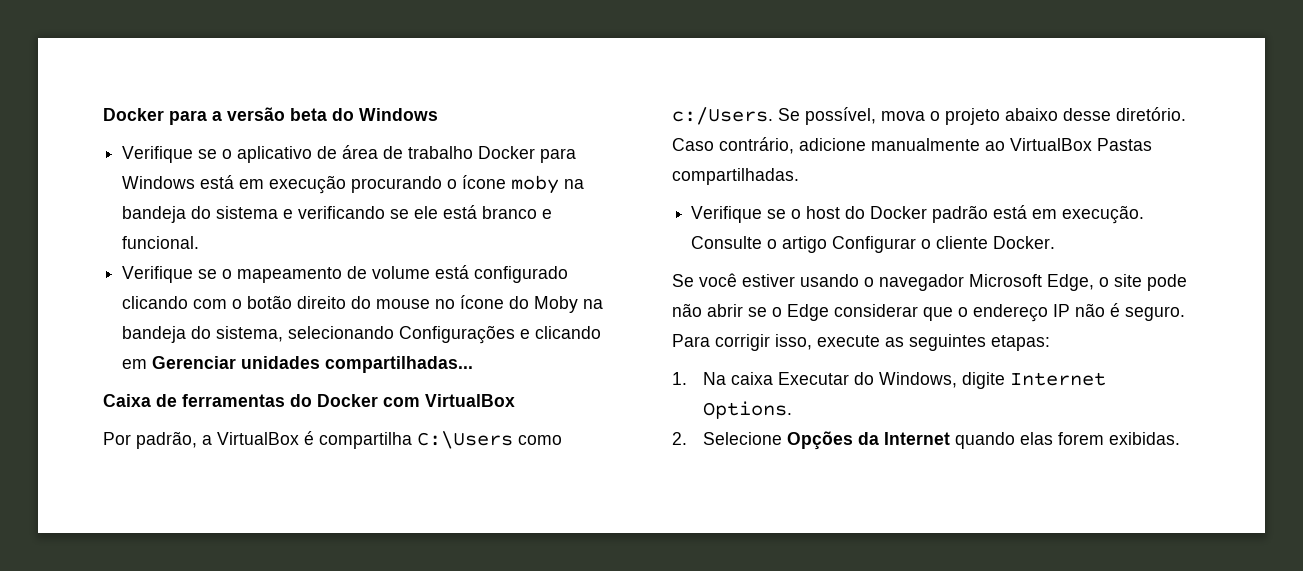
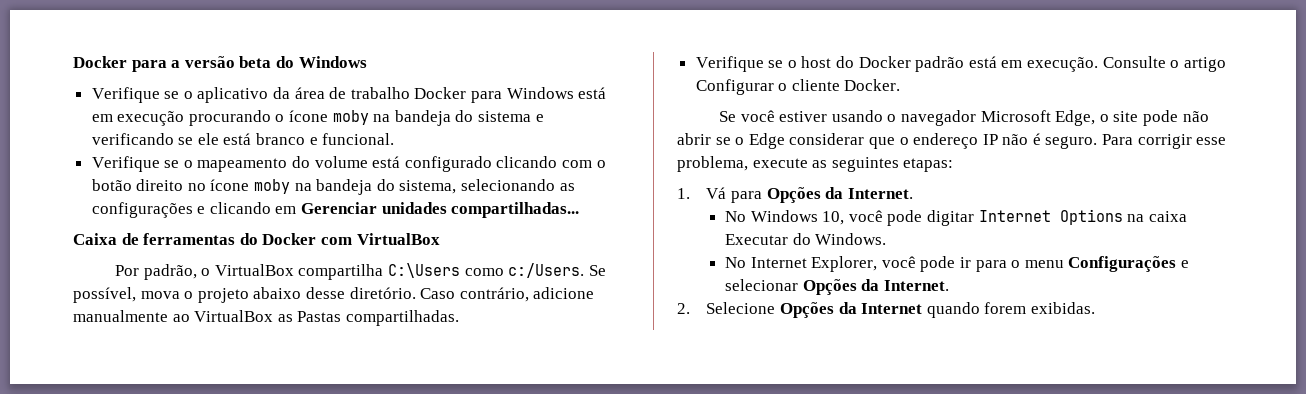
- Verifique se o aplicativo de área de trabalho Docker para Windows está em execução procurando o ícone moby na bandeja do sistema e verificando se ele está branco e funcional.
+ Verifique se o aplicativo da área de trabalho Docker para Windows está em execução procurando o ícone moby na bandeja do sistema e verificando se ele está branco e funcional.
- Verifique se o mapeamento de volume está configurado clicando com o botão direito do mouse no ícone do Moby na bandeja do sistema, selecionando Configurações e clicando em Gerenciar unidades compartilhadas...
+ Verifique se o mapeamento do volume está configurado clicando com o botão direito no ícone moby na bandeja do sistema, selecionando as configurações e clicando em Gerenciar unidades compartilhadas...
- Por padrão, a VirtualBox é compartilha C:\Users como c:/Users.
+ Por padrão, o VirtualBox compartilha C:\Users como c:/Users.
- Caso contrário, adicione manualmente ao VirtualBox Pastas compartilhadas.
+ Caso contrário, adicione manualmente ao VirtualBox as Pastas compartilhadas.
- Para corrigir isso, execute as seguintes etapas:
+ Para corrigir esse problema, execute as seguintes etapas:
- 1. Na caixa Executar do Windows, digite Internet Options.
+ 1. Vá para Opções da Internet.
+ No Windows 10, você pode digitar Internet Options na caixa Executar do Windows.
+ No Internet Explorer, você pode ir para o menu Configurações e selecionar Opções da Internet.
- 2. Selecione Opções da Internet quando elas forem exibidas.
+ 2. Selecione Opções da Internet quando forem exibidas.

